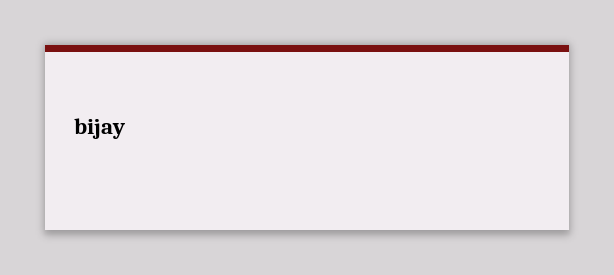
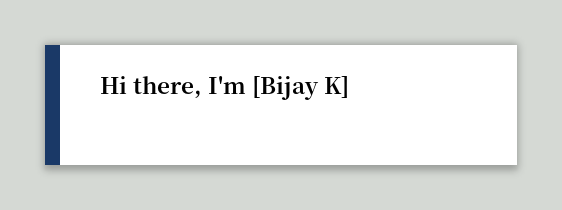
- bijay
+ Hi there, I'm [Bijay K]

